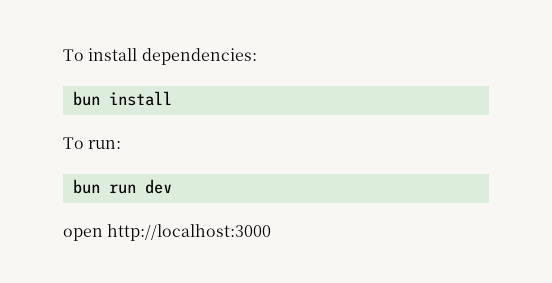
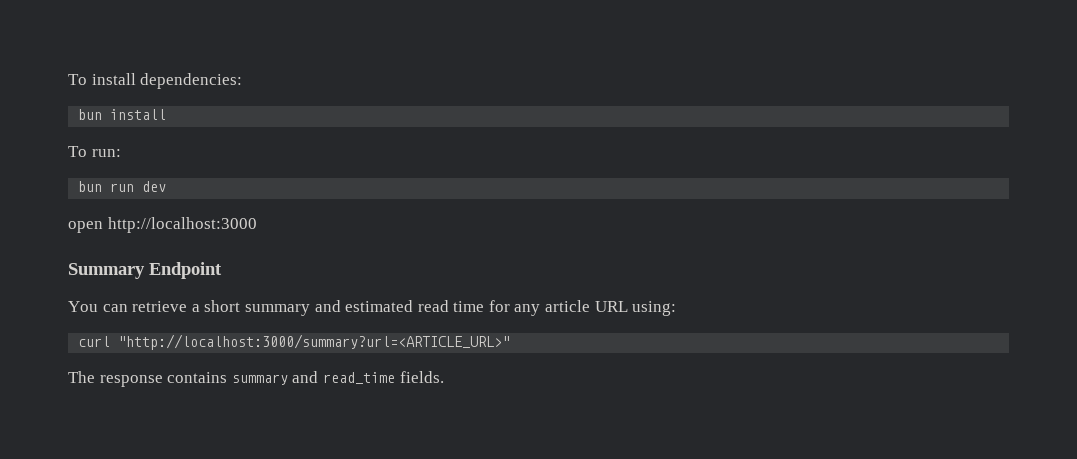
+ Summary Endpoint
+ You can retrieve a short summary and estimated read time for any article URL using:
+ curl "http://localhost:3000/summary?url=<ARTICLE_URL>"
+ The response contains summary and read_time fields.

